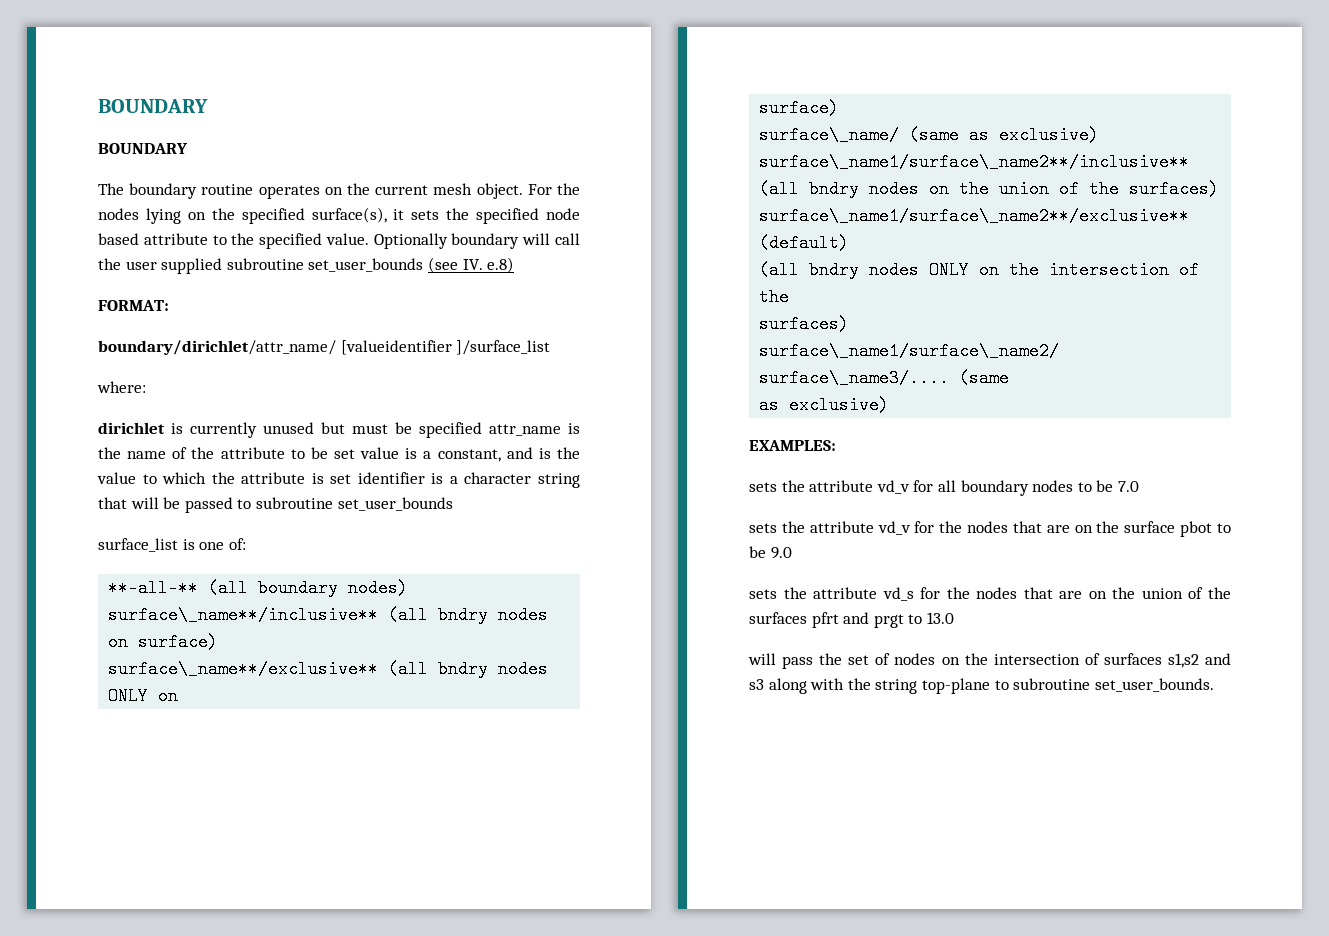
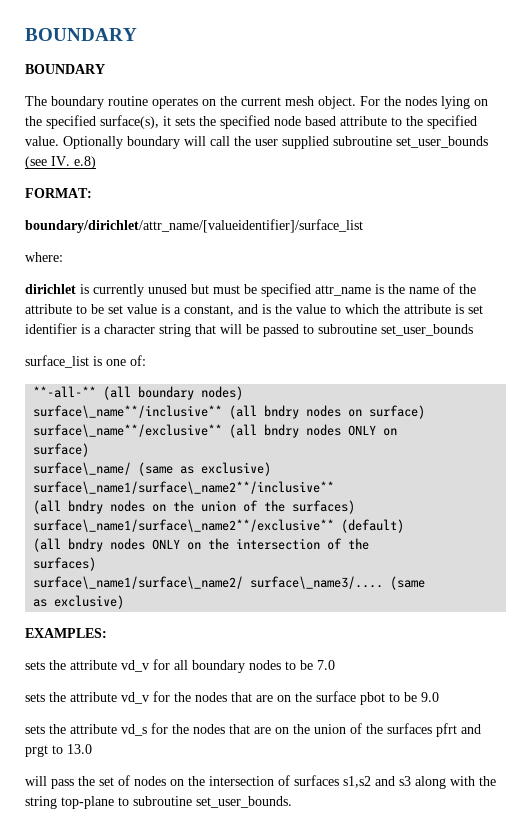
- boundary/dirichlet/attr_name/ [valueidentifier ]/surface_list
+ boundary/dirichlet/attr_name/[valueidentifier]/surface_list

